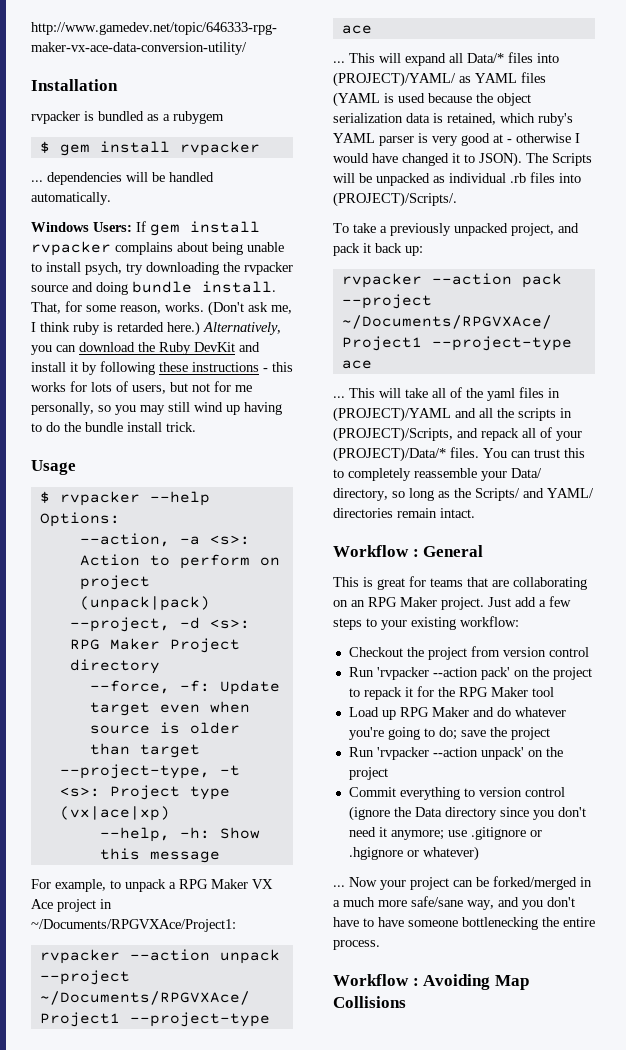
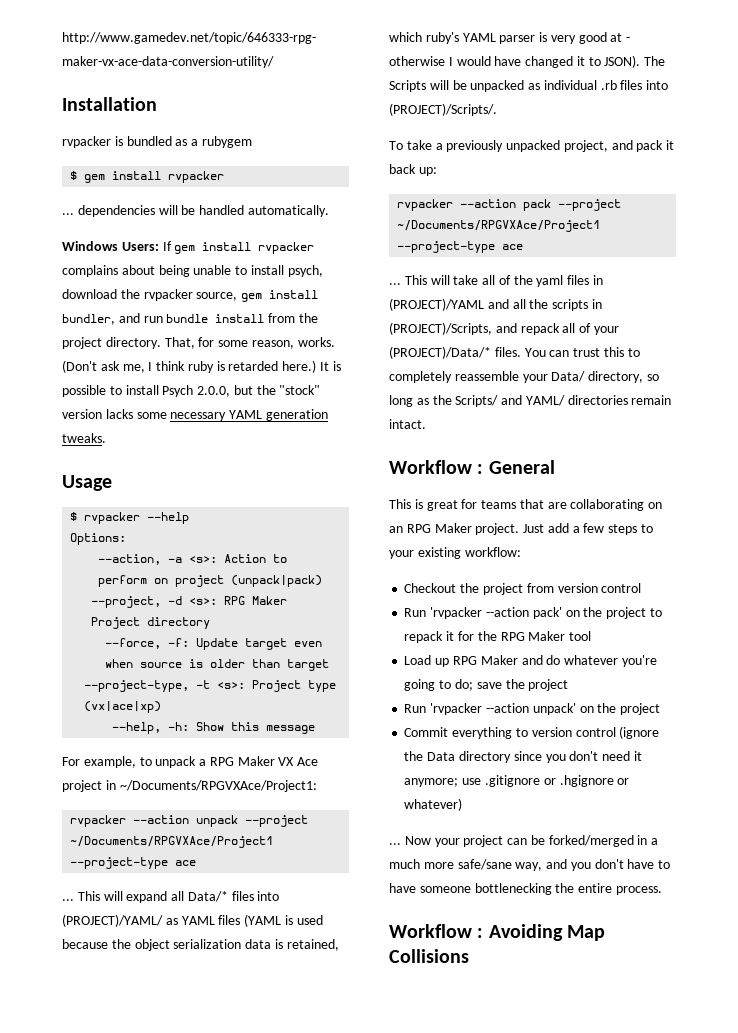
- Windows Users: If gem install rvpacker complains about being unable to install psych, try downloading the rvpacker source and doing bundle install.
+ Windows Users: If gem install rvpacker complains about being unable to install psych, download the rvpacker source, gem install bundler, and run bundle install from the project directory.
- Alternatively, you can download the Ruby DevKit and install it by following these instructions - this works for lots of users, but not for me personally, so you may still wind up having to do the bundle install trick.
+ It is possible to install Psych 2.0.0, but the "stock" version lacks some necessary YAML generation tweaks.

